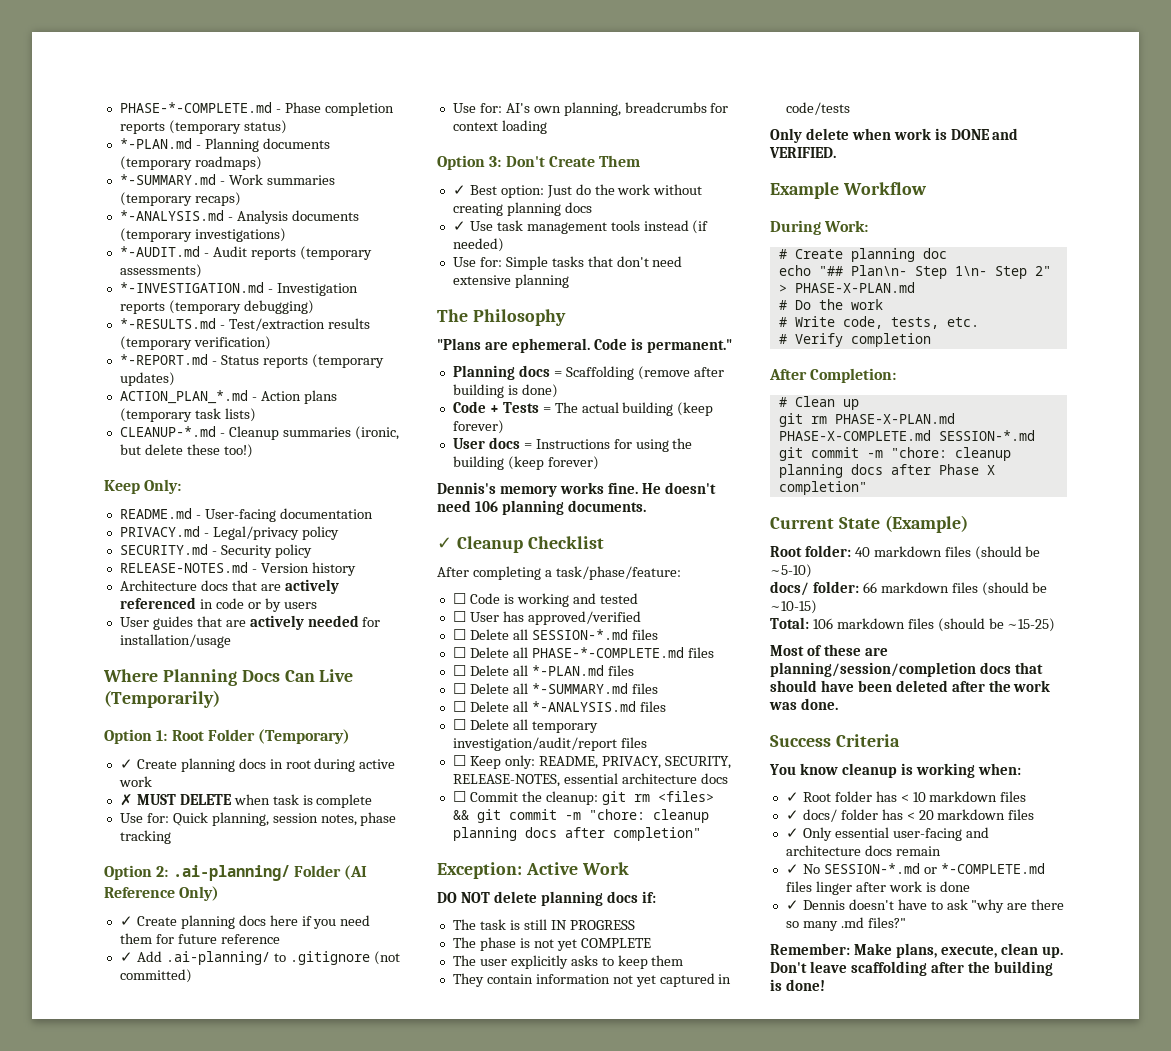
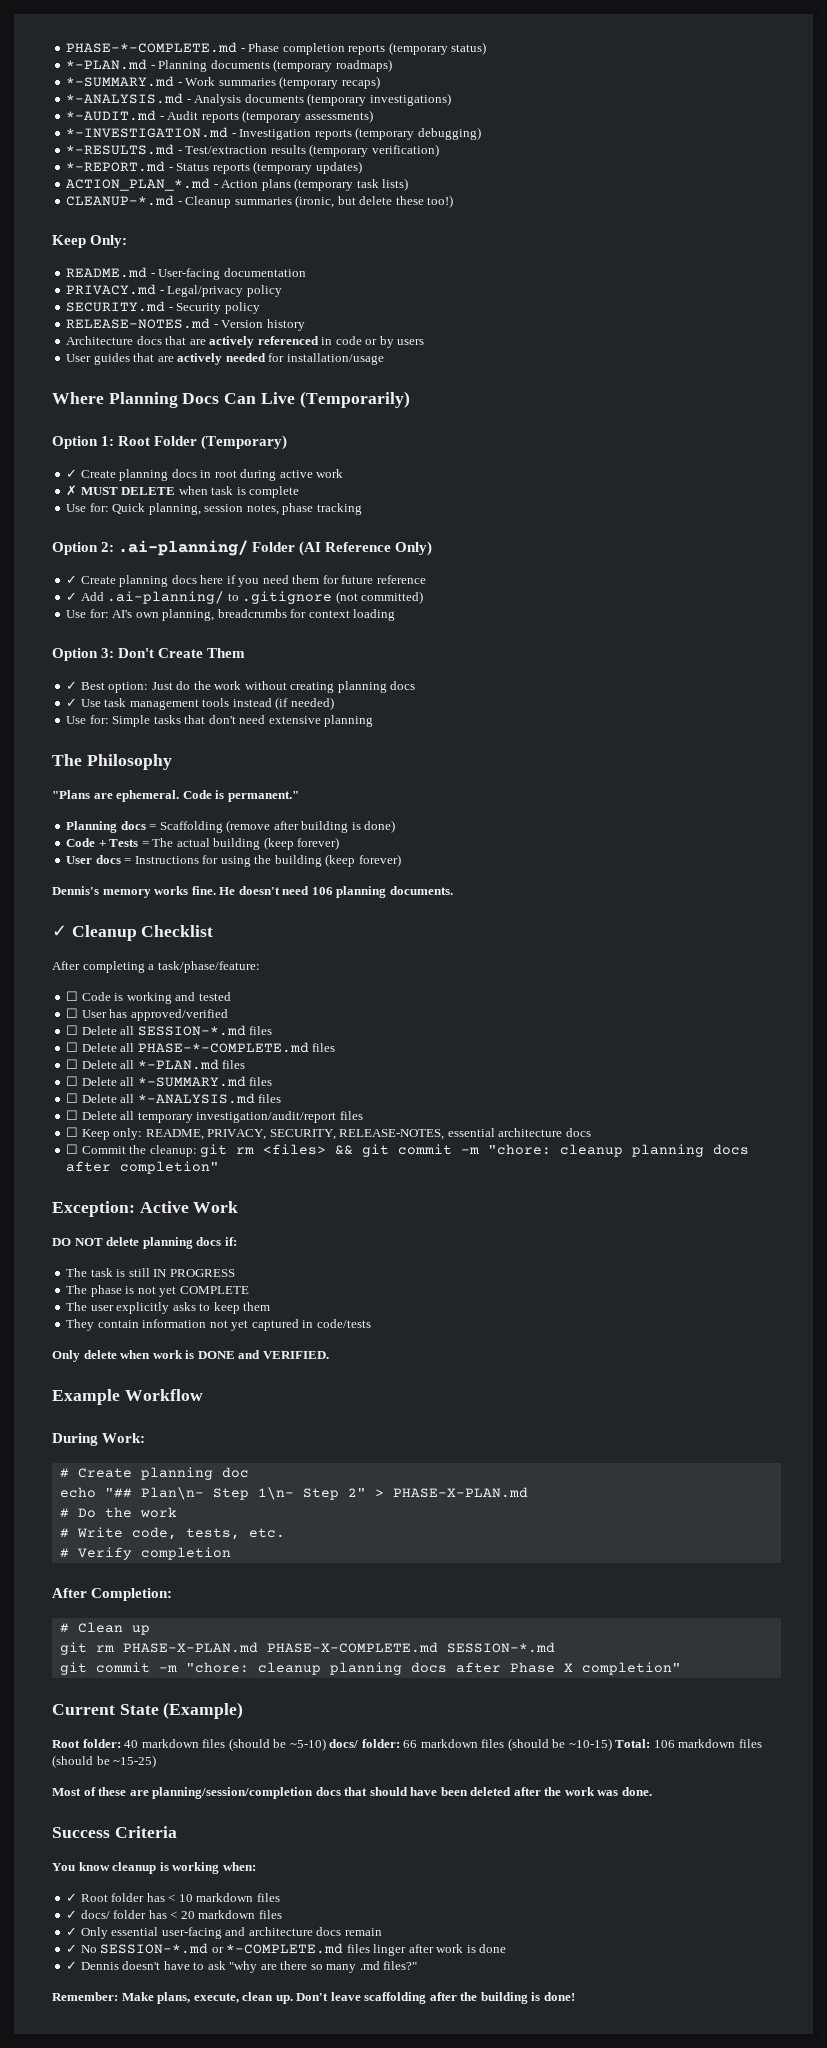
- Root folder: 40 markdown files (should be ~5-10)
- docs/ folder: 66 markdown files (should be ~10-15)
- Total: 106 markdown files (should be ~15-25)
+ Root folder: 40 markdown files (should be ~5-10) docs/ folder: 66 markdown files (should be ~10-15) Total: 106 markdown files (should be ~15-25)

